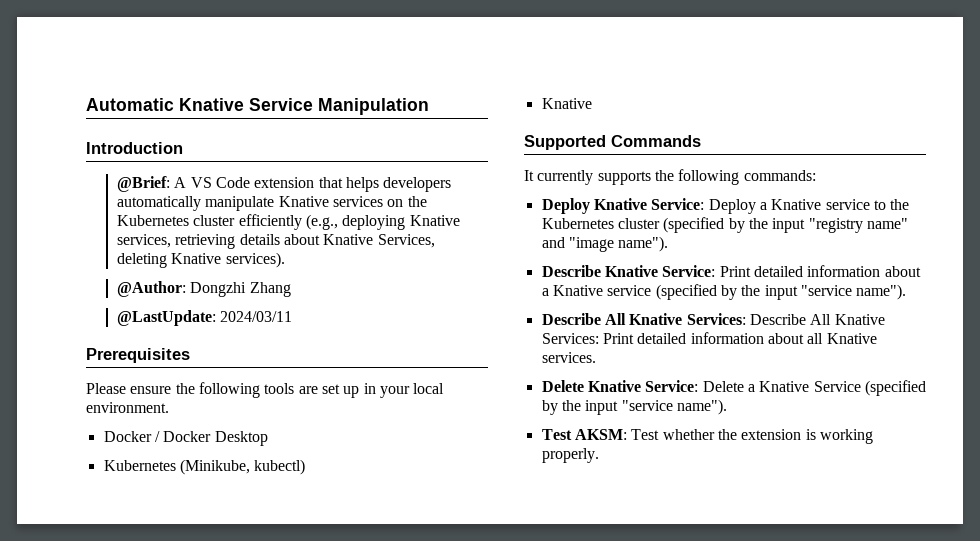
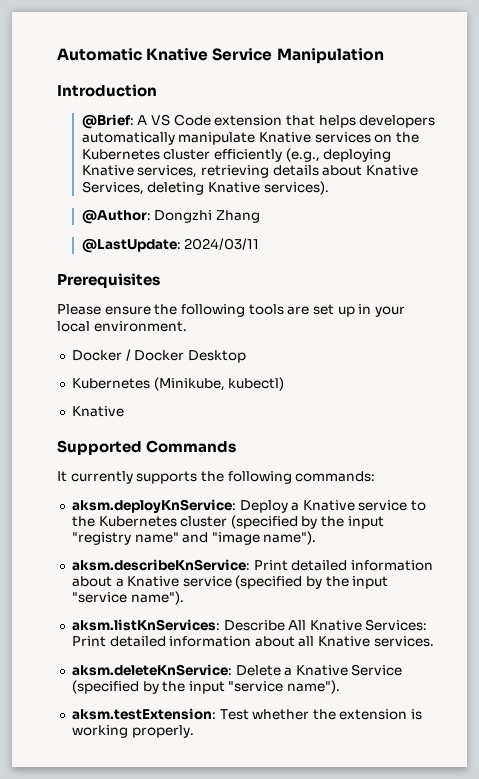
- Deploy Knative Service: Deploy a Knative service to the Kubernetes cluster (specified by the input "registry name" and "image name").
+ aksm.deployKnService: Deploy a Knative service to the Kubernetes cluster (specified by the input "registry name" and "image name").
- Describe Knative Service: Print detailed information about a Knative service (specified by the input "service name").
+ aksm.describeKnService: Print detailed information about a Knative service (specified by the input "service name").
- Describe All Knative Services: Describe All Knative Services: Print detailed information about all Knative services.
+ aksm.listKnServices: Describe All Knative Services: Print detailed information about all Knative services.
- Delete Knative Service: Delete a Knative Service (specified by the input "service name").
+ aksm.deleteKnService: Delete a Knative Service (specified by the input "service name").
- Test AKSM: Test whether the extension is working properly.
+ aksm.testExtension: Test whether the extension is working properly.

